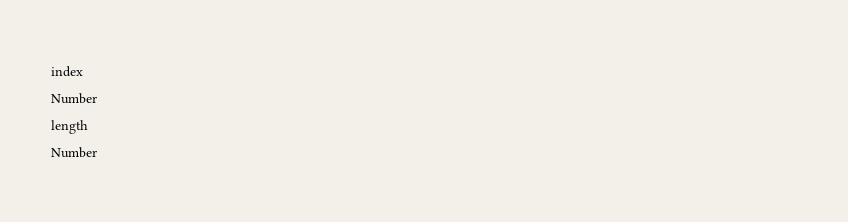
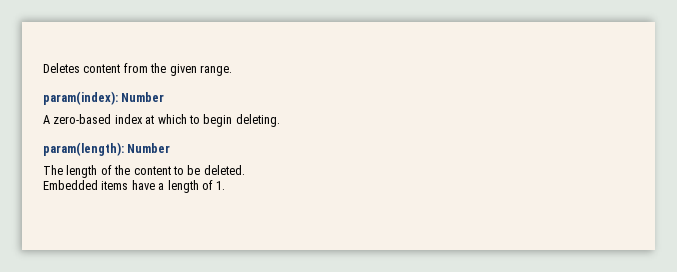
- index
- Number
- length
- Number
+ Deletes content from the given range.
+ param(index): Number
+ A zero-based index at which to begin deleting.
+ param(length): Number
+ The length of the content to be deleted.
+ Embedded items have a length of 1.

